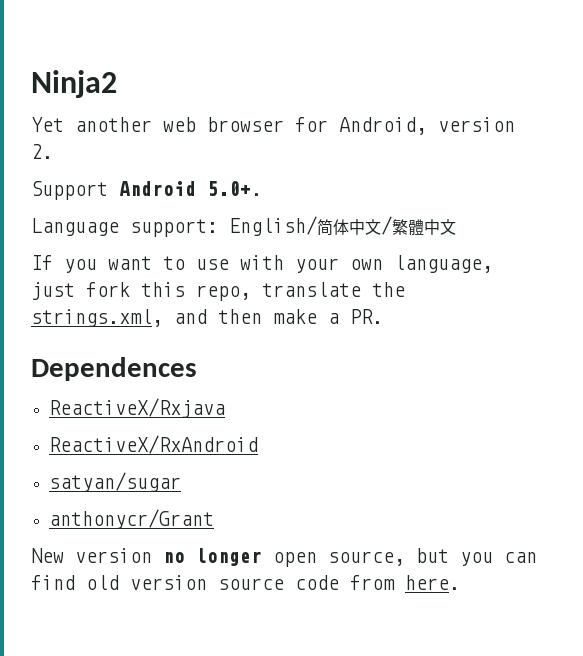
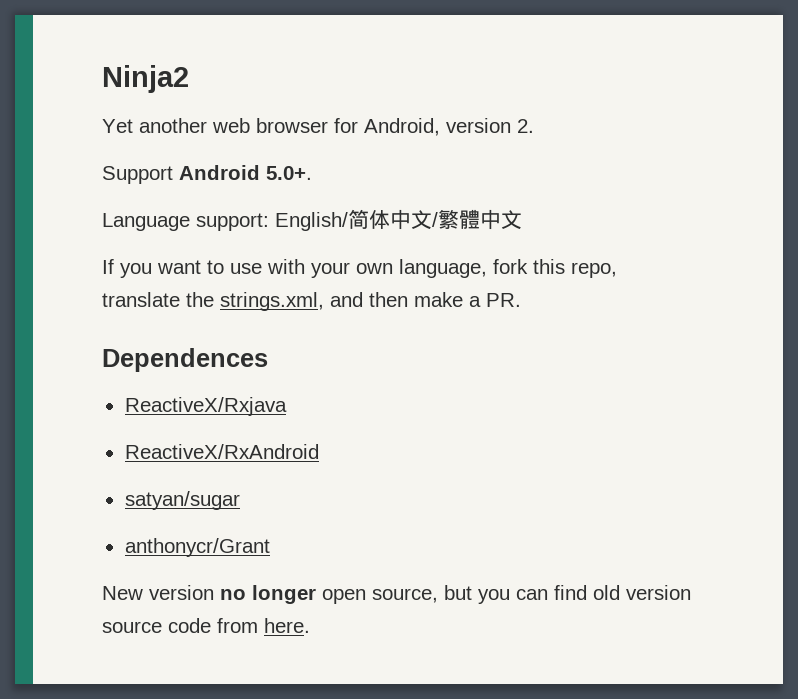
- If you want to use with your own language, just fork this repo, translate the strings.xml, and then make a PR.
+ If you want to use with your own language, fork this repo, translate the strings.xml, and then make a PR.

